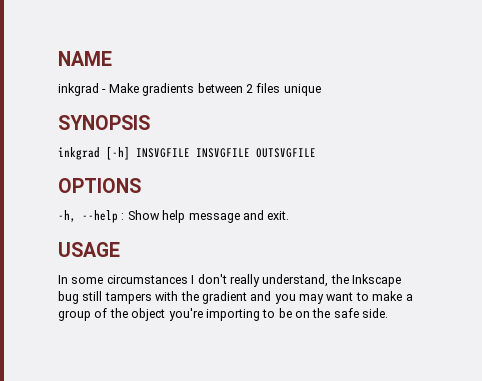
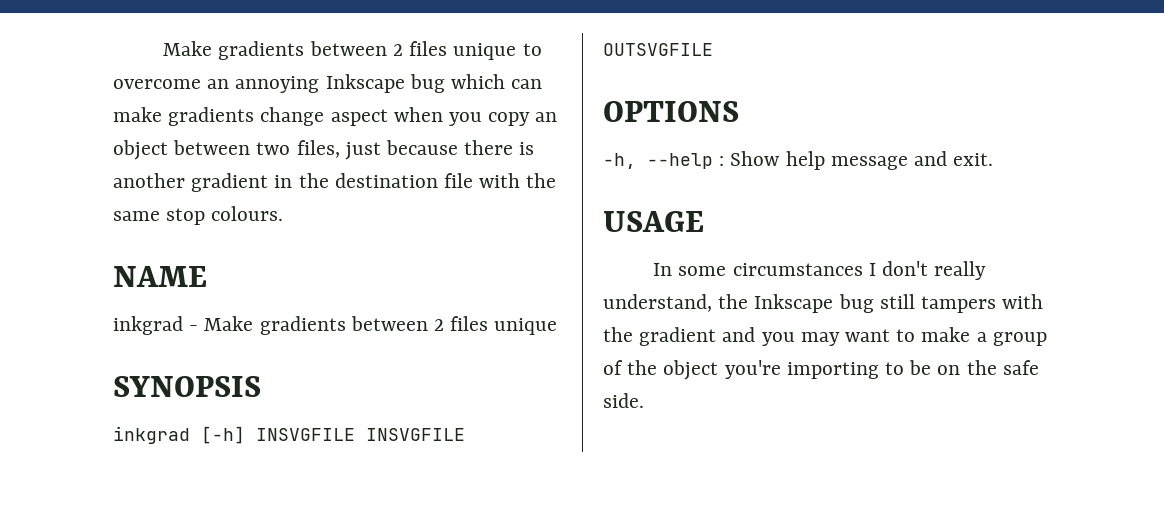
+ Make gradients between 2 files unique to overcome an annoying Inkscape bug which can make gradients change aspect when you copy an object between two files, just because there is another gradient in the destination file with the same stop colours.

